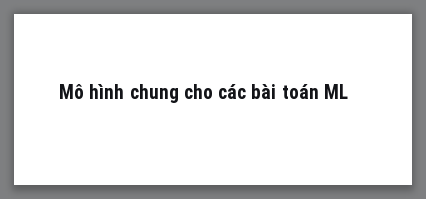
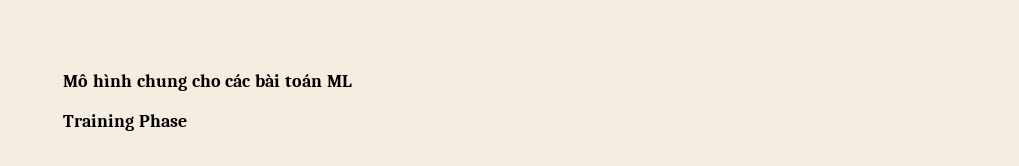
+ Training Phase

